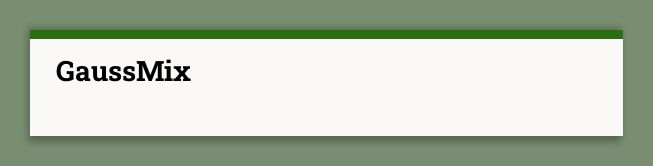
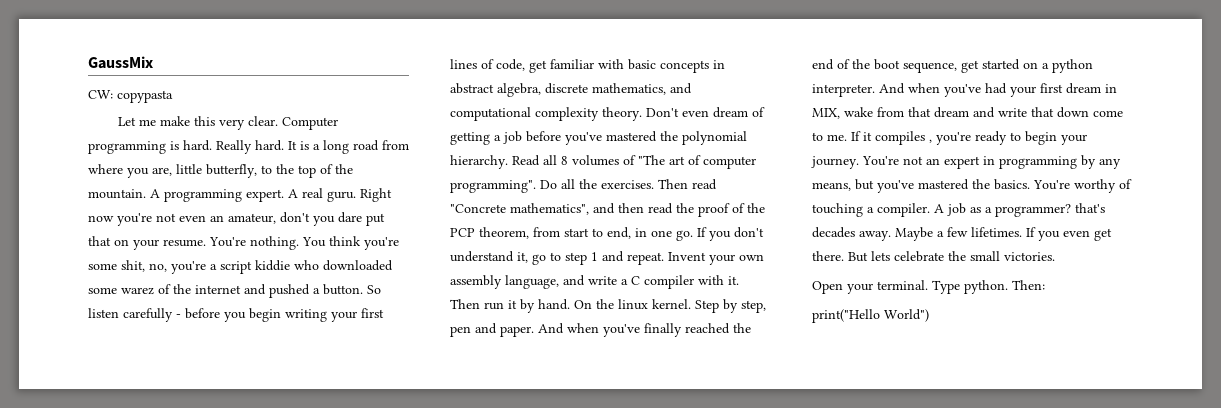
+ CW: copypasta
+ Let me make this very clear. Computer programming is hard. Really hard. It is a long road from where you are, little butterfly, to the top of the mountain. A programming expert. A real guru. Right now you're not even an amateur, don't you dare put that on your resume. You're nothing. You think you're some shit, no, you're a script kiddie who downloaded some warez of the internet and pushed a button. So listen carefully - before you begin writing your first lines of code, get familiar with basic concepts in abstract algebra, discrete mathematics, and computational complexity theory. Don't even dream of getting a job before you've mastered the polynomial hierarchy. Read all 8 volumes of "The art of computer programming". Do all the exercises. Then read "Concrete mathematics", and then read the proof of the PCP theorem, from start to end, in one go. If you don't understand it, go to step 1 and repeat. Invent your own assembly language, and write a C compiler with it. Then run it by hand. On the linux kernel. Step by step, pen and paper. And when you've finally reached the end of the boot sequence, get started on a python interpreter. And when you've had your first dream in MIX, wake from that dream and write that down come to me. If it compiles , you're ready to begin your journey. You're not an expert in programming by any means, but you've mastered the basics. You're worthy of touching a compiler. A job as a programmer? that's decades away. Maybe a few lifetimes. If you even get there. But lets celebrate the small victories.
+ Open your terminal. Type python. Then:
+ print("Hello World")

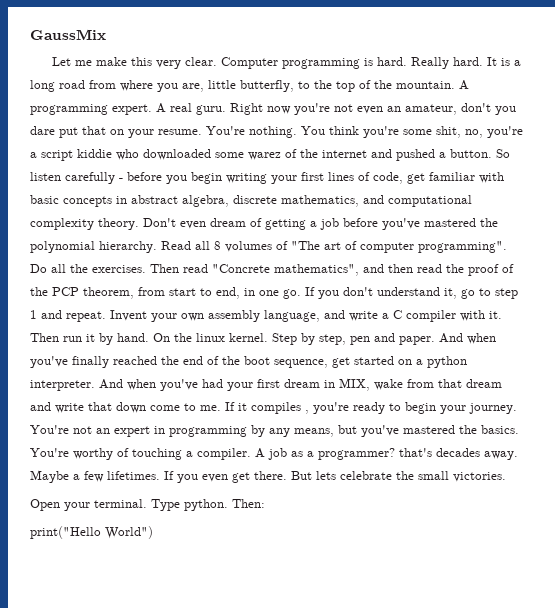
- CW: copypasta

